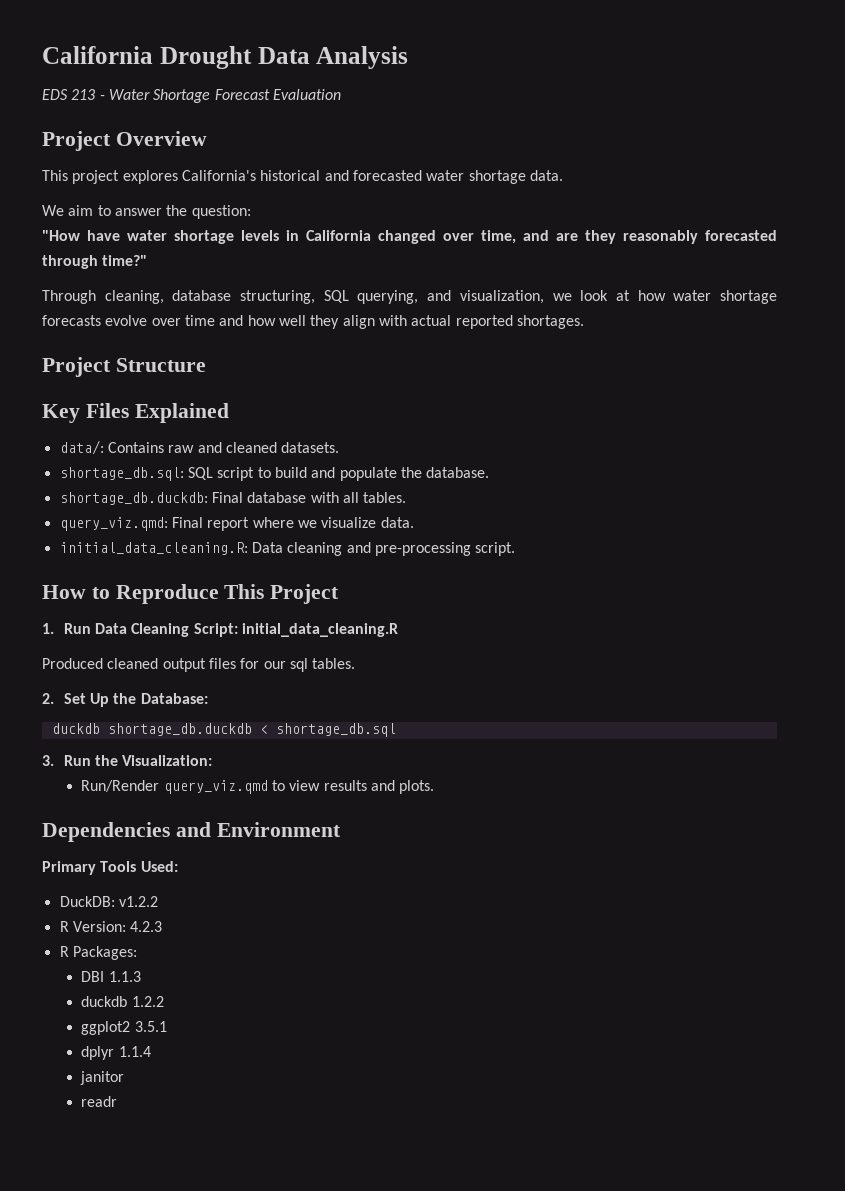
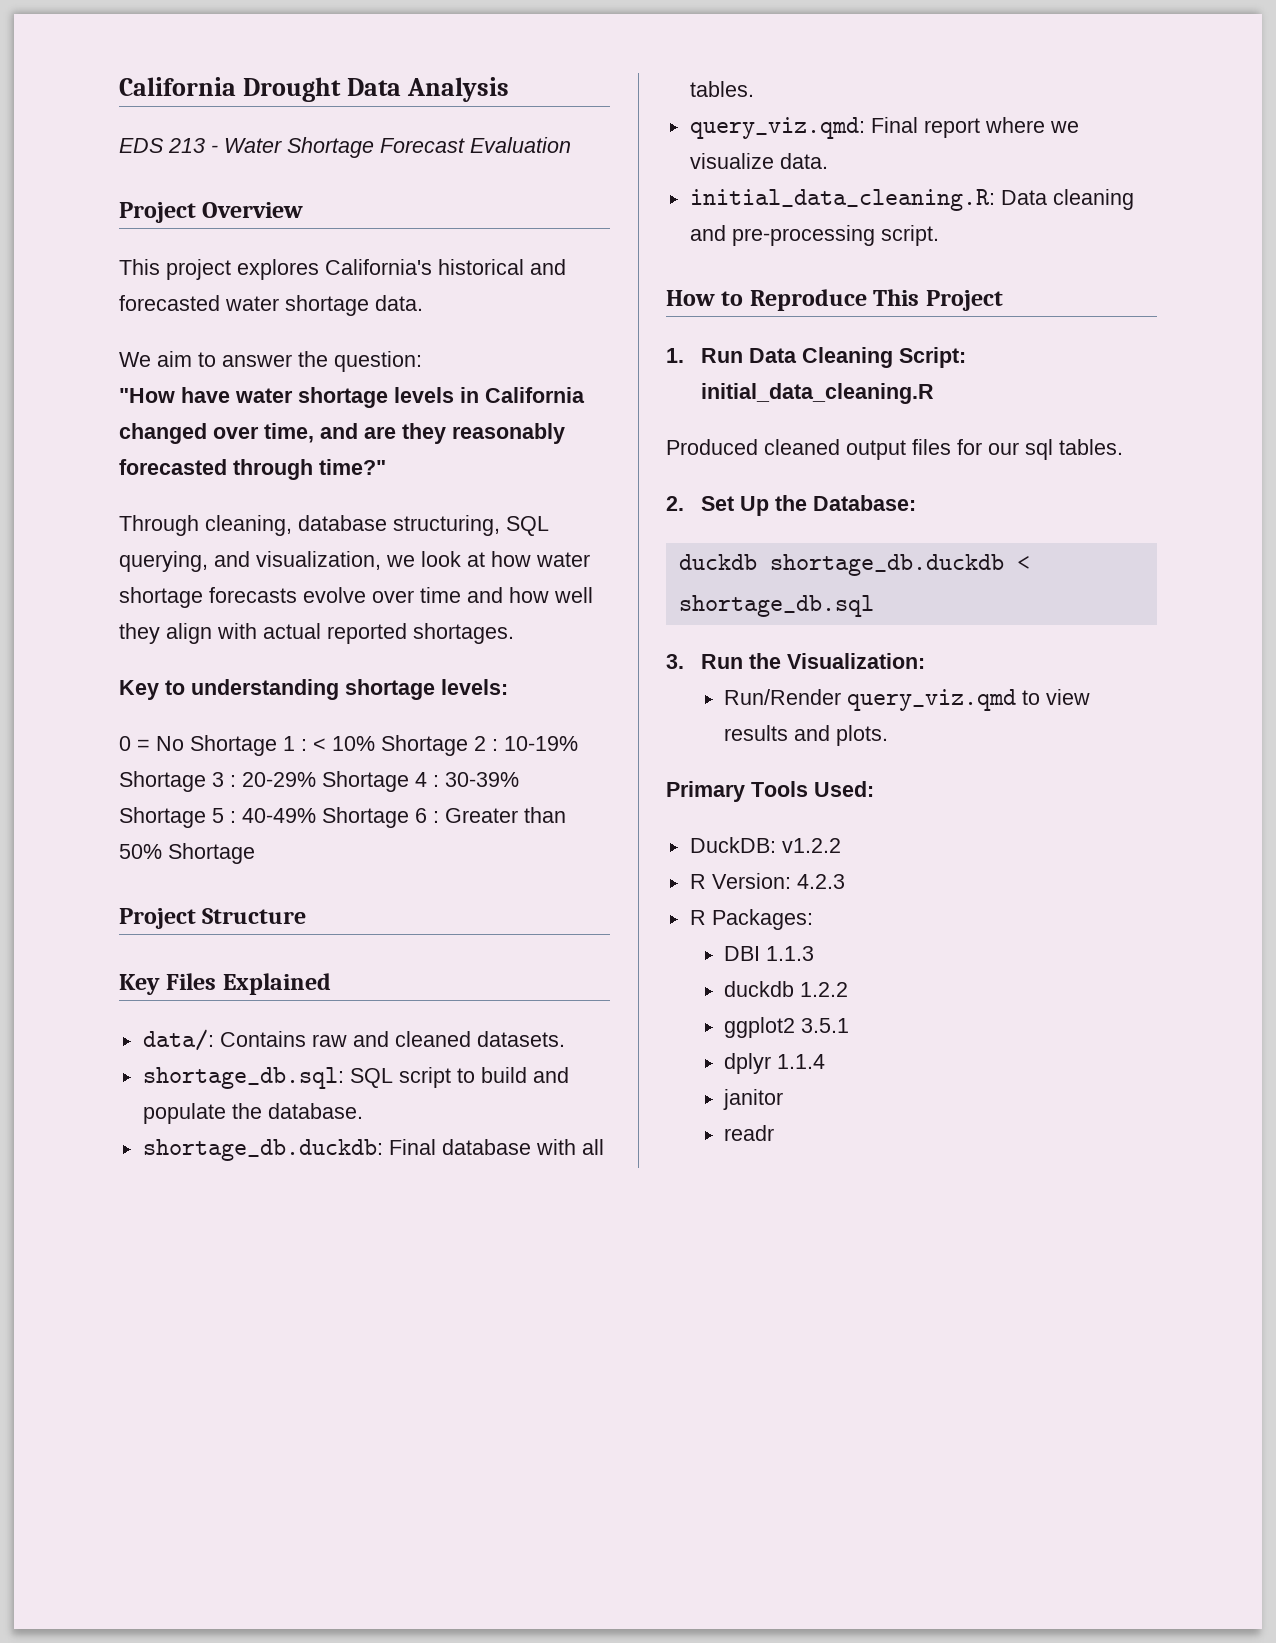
+ Key to understanding shortage levels:
+ 0 = No Shortage 1 : < 10% Shortage 2 : 10-19% Shortage 3 : 20-29% Shortage 4 : 30-39% Shortage 5 : 40-49% Shortage 6 : Greater than 50% Shortage
- Dependencies and Environment

